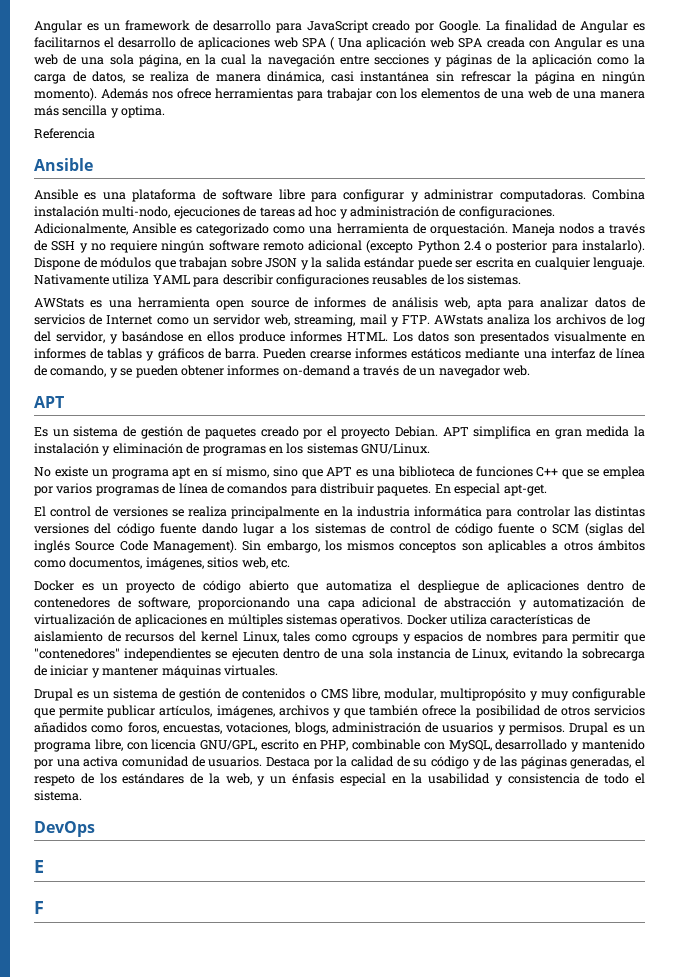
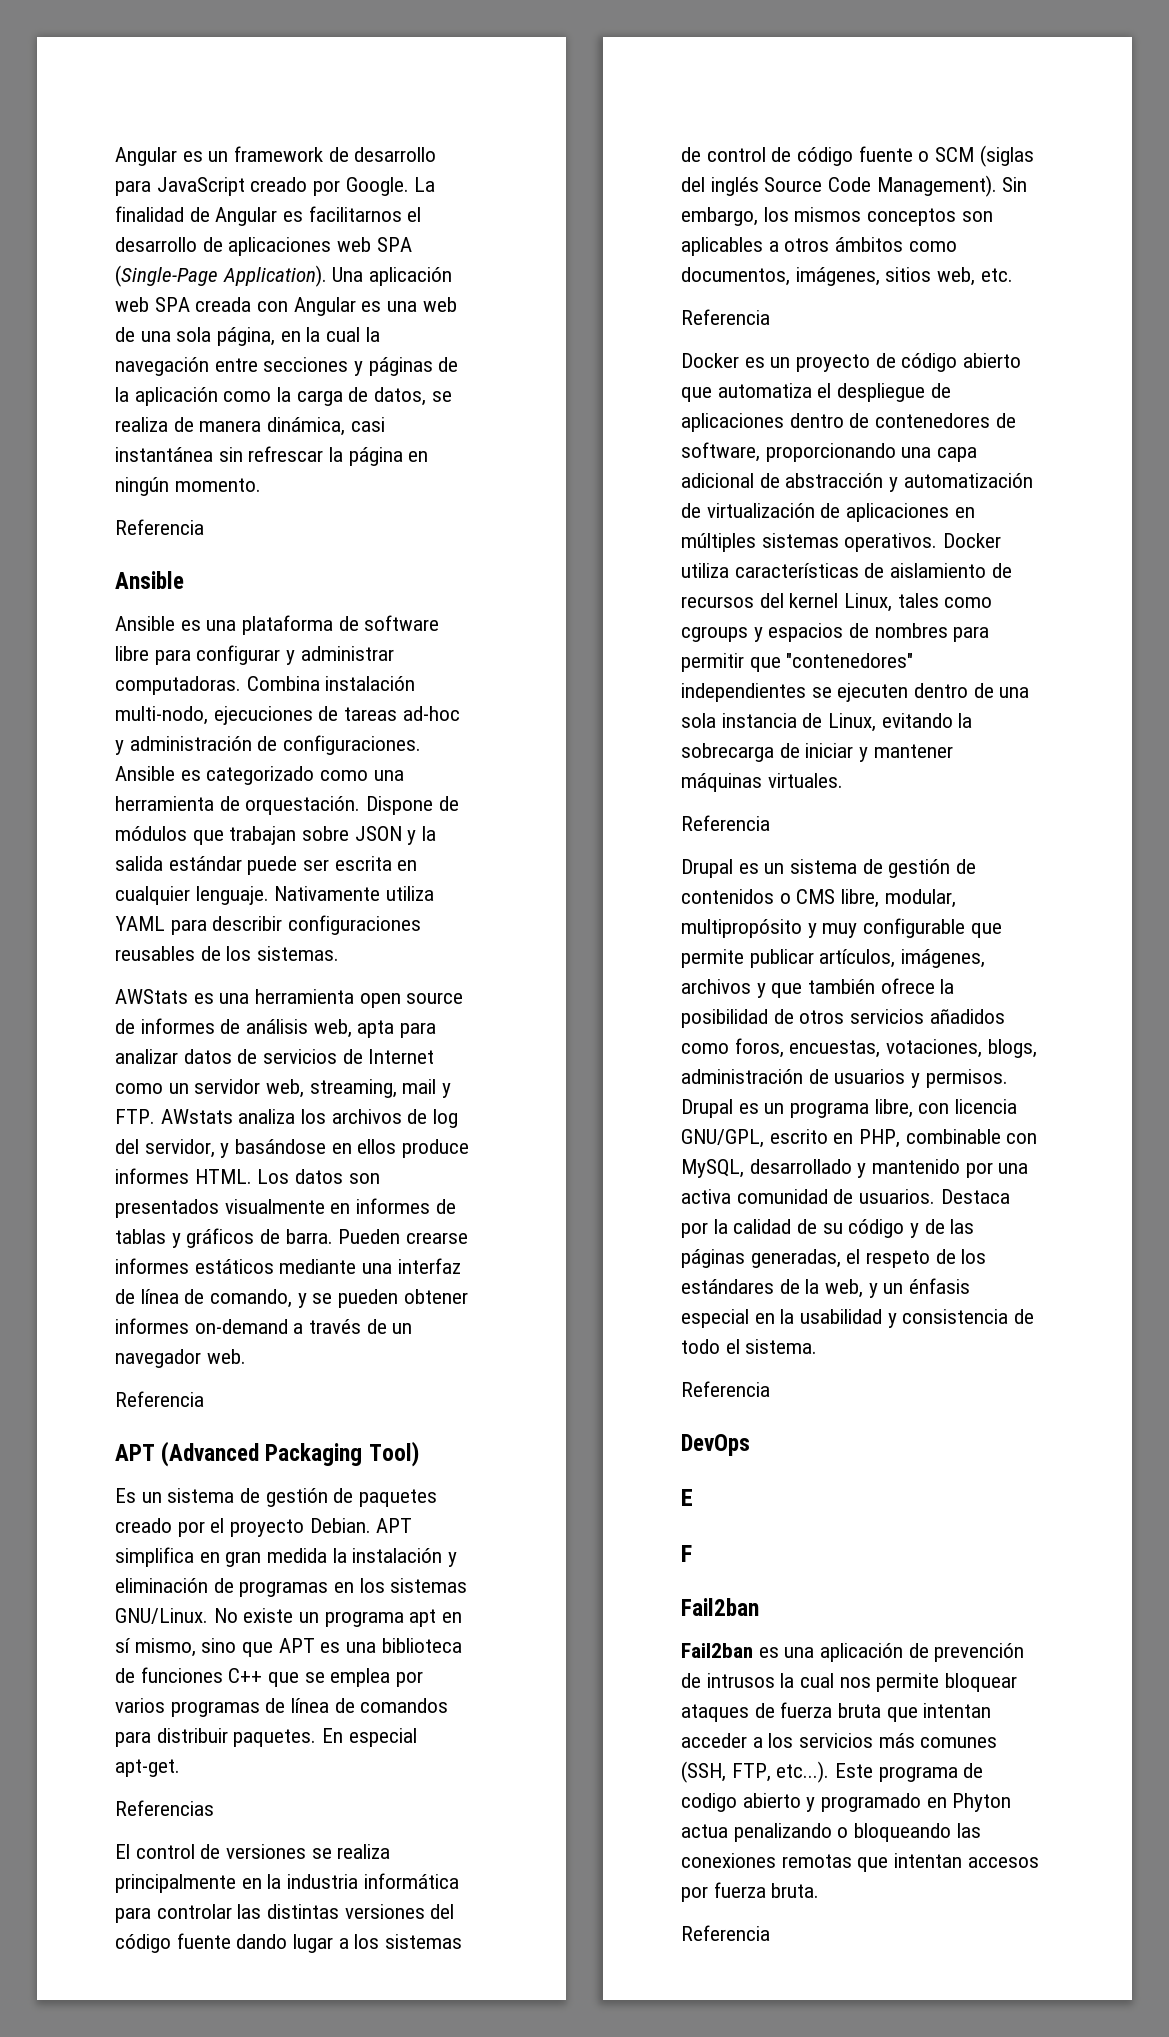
- La finalidad de Angular es facilitarnos el desarrollo de aplicaciones web SPA ( Una aplicación web SPA creada con Angular es una web de una sola página, en la cual la navegación entre secciones y páginas de la aplicación como la carga de datos, se realiza de manera dinámica, casi instantánea sin refrescar la página en ningún momento). Además nos ofrece herramientas para trabajar con los elementos de una web de una manera más sencilla y optima.
+ La finalidad de Angular es facilitarnos el desarrollo de aplicaciones web SPA (Single-Page Application). Una aplicación web SPA creada con Angular es una web de una sola página, en la cual la navegación entre secciones y páginas de la aplicación como la carga de datos, se realiza de manera dinámica, casi instantánea sin refrescar la página en ningún momento.
- Combina instalación multi-nodo, ejecuciones de tareas ad hoc y administración de configuraciones.
+ Combina instalación multi-nodo, ejecuciones de tareas ad-hoc y administración de configuraciones.
- Adicionalmente, Ansible es categorizado como una herramienta de orquestación.
+ Ansible es categorizado como una herramienta de orquestación.
- Maneja nodos a través de SSH y no requiere ningún software remoto adicional (excepto Python 2.4 o posterior para instalarlo).
  Pueden crearse informes estáticos mediante una interfaz de línea de comando, y se pueden obtener informes on-demand a través de un navegador web.
- APT
+ Referencia
+ APT (Advanced Packaging Tool)
- APT simplifica en gran medida la instalación y eliminación de programas en los sistemas GNU/Linux.
- No existe un programa apt en sí mismo, sino que APT es una biblioteca de funciones C++ que se emplea por varios programas de línea de comandos para distribuir paquetes.
+ APT simplifica en gran medida la instalación y eliminación de programas en los sistemas GNU/Linux. No existe un programa apt en sí mismo, sino que APT es una biblioteca de funciones C++ que se emplea por varios programas de línea de comandos para distribuir paquetes.
+ Referencias
  Sin embargo, los mismos conceptos son aplicables a otros ámbitos como documentos, imágenes, sitios web, etc.
+ Referencia
  Docker utiliza características de aislamiento de recursos del kernel Linux, tales como cgroups y espacios de nombres para permitir que "contenedores" independientes se ejecuten dentro de una sola instancia de Linux, evitando la sobrecarga de iniciar y mantener máquinas virtuales.
+ Referencia
  Destaca por la calidad de su código y de las páginas generadas, el respeto de los estándares de la web, y un énfasis especial en la usabilidad y consistencia de todo el sistema.
+ Referencia
  F
+ Fail2ban
+ Fail2ban es una aplicación de prevención de intrusos la cual nos permite bloquear ataques de fuerza bruta que intentan acceder a los servicios más comunes (SSH, FTP, etc...). Este programa de codigo abierto y programado en Phyton actua penalizando o bloqueando las conexiones remotas que intentan accesos por fuerza bruta.
+ Referencia

